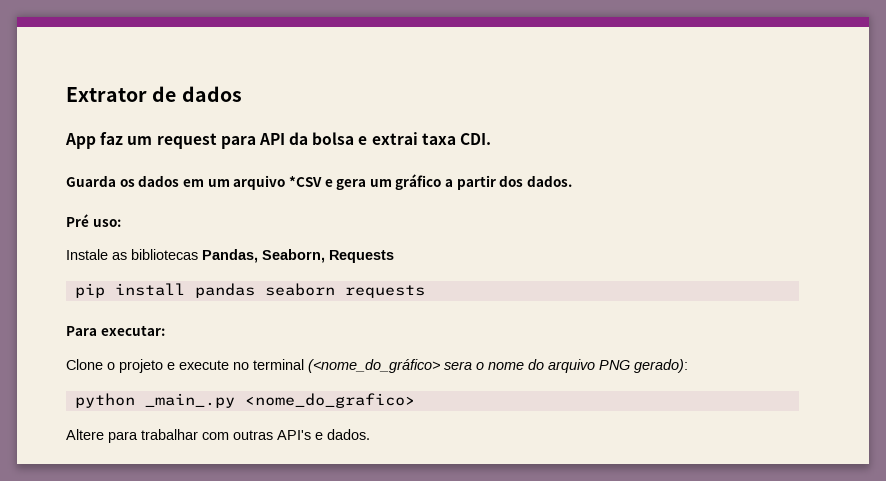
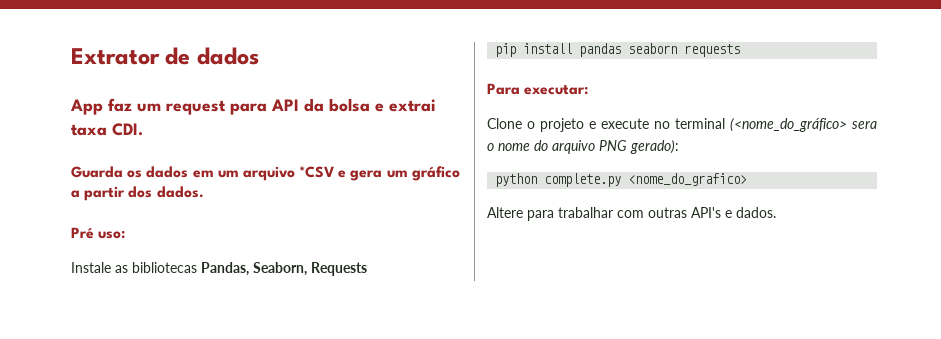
- python _main_.py <nome_do_grafico>
+ python complete.py <nome_do_grafico>

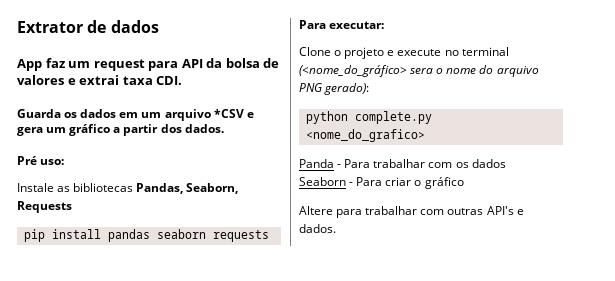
- App faz um request para API da bolsa e extrai taxa CDI.
+ App faz um request para API da bolsa de valores e extrai taxa CDI.
+ Panda - Para trabalhar com os dados
+ Seaborn - Para criar o gráfico

